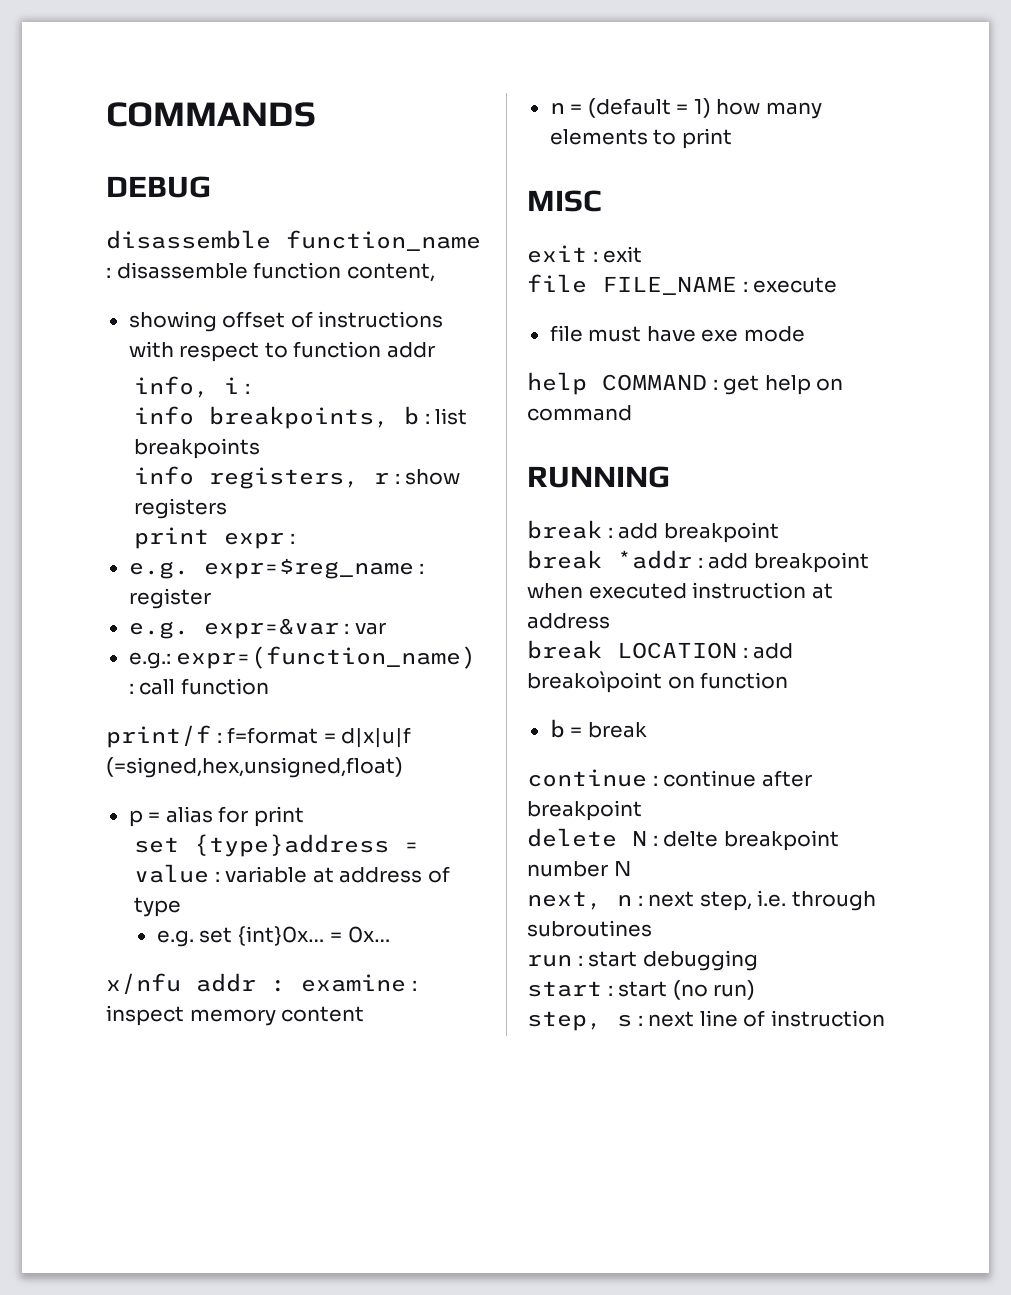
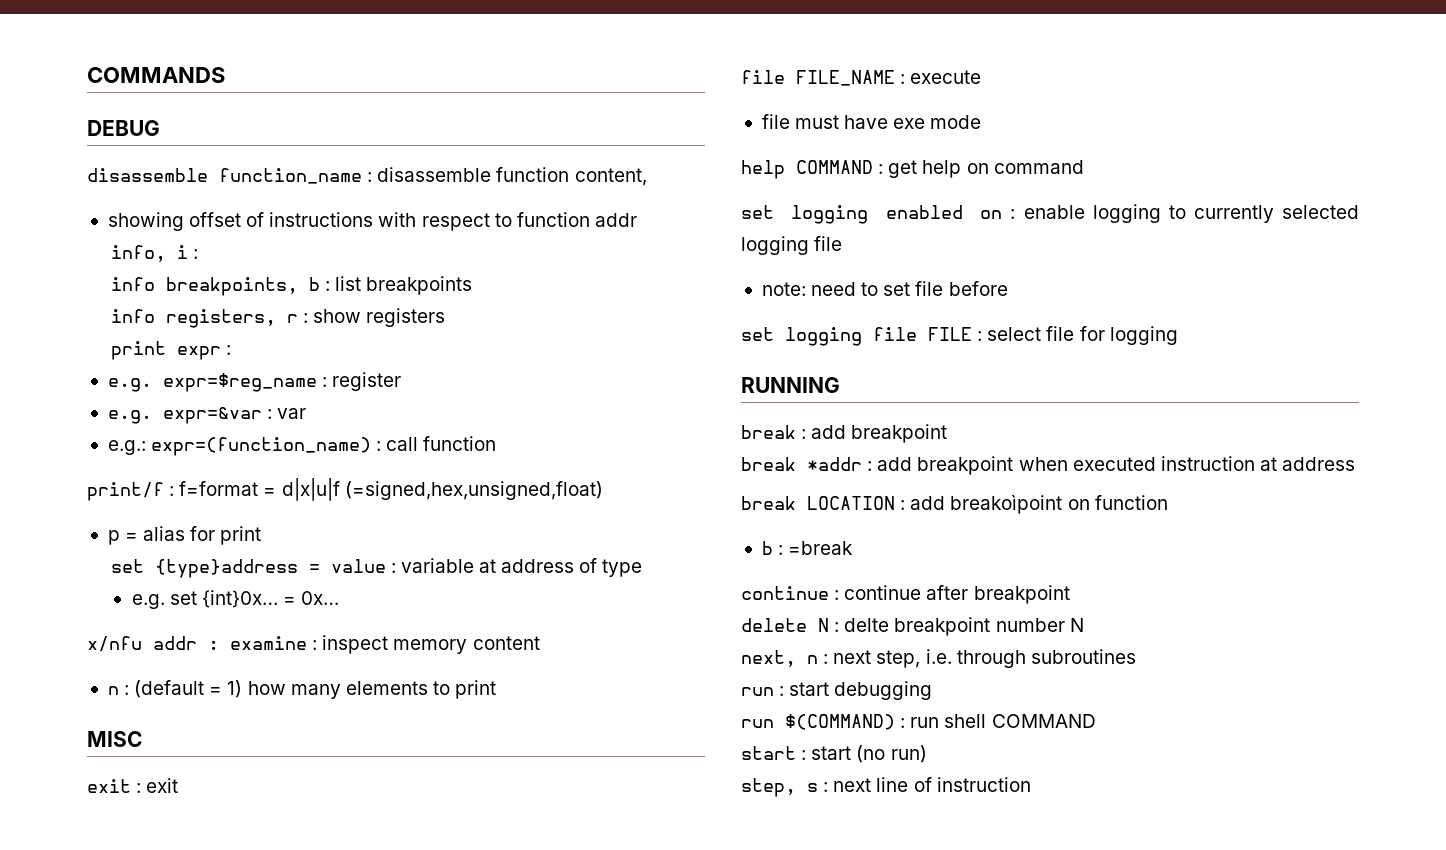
- n = (default = 1) how many elements to print
+ n : (default = 1) how many elements to print
+ set logging enabled on : enable logging to currently selected logging file
+ note: need to set file before
+ set logging file FILE : select file for logging
- b = break
+ b : =break
+ run $(COMMAND) : run shell COMMAND

